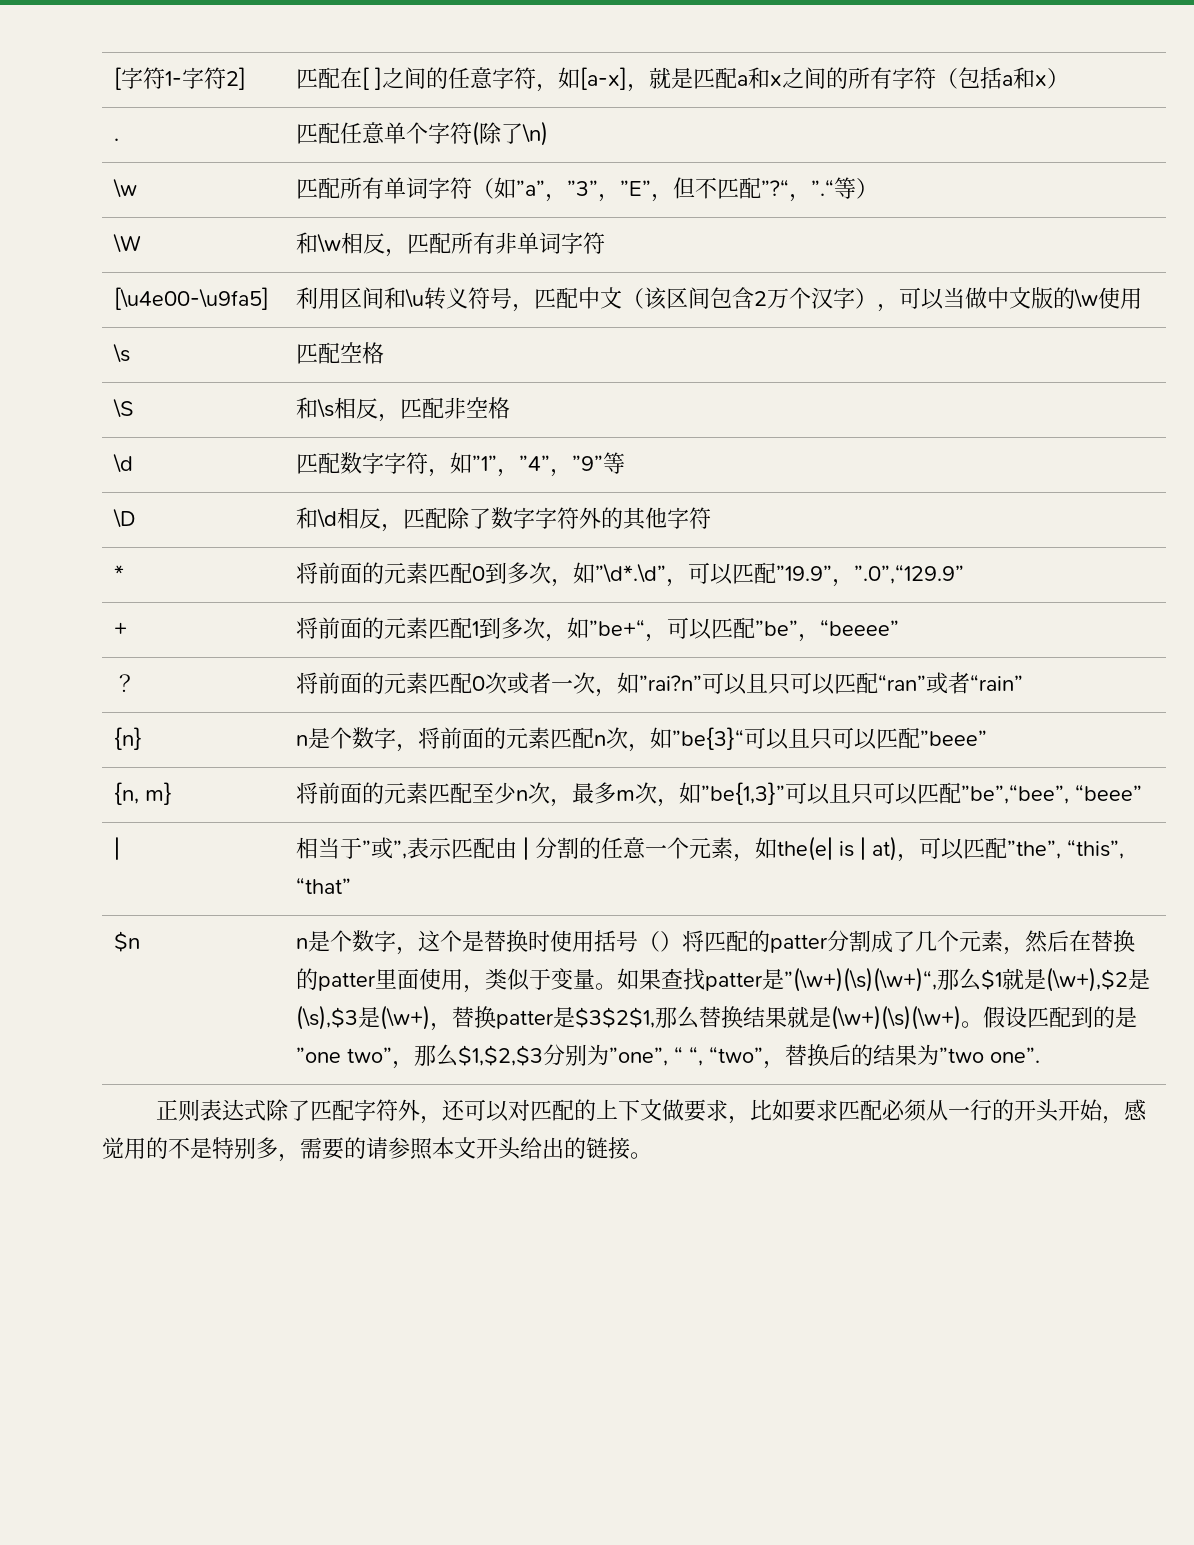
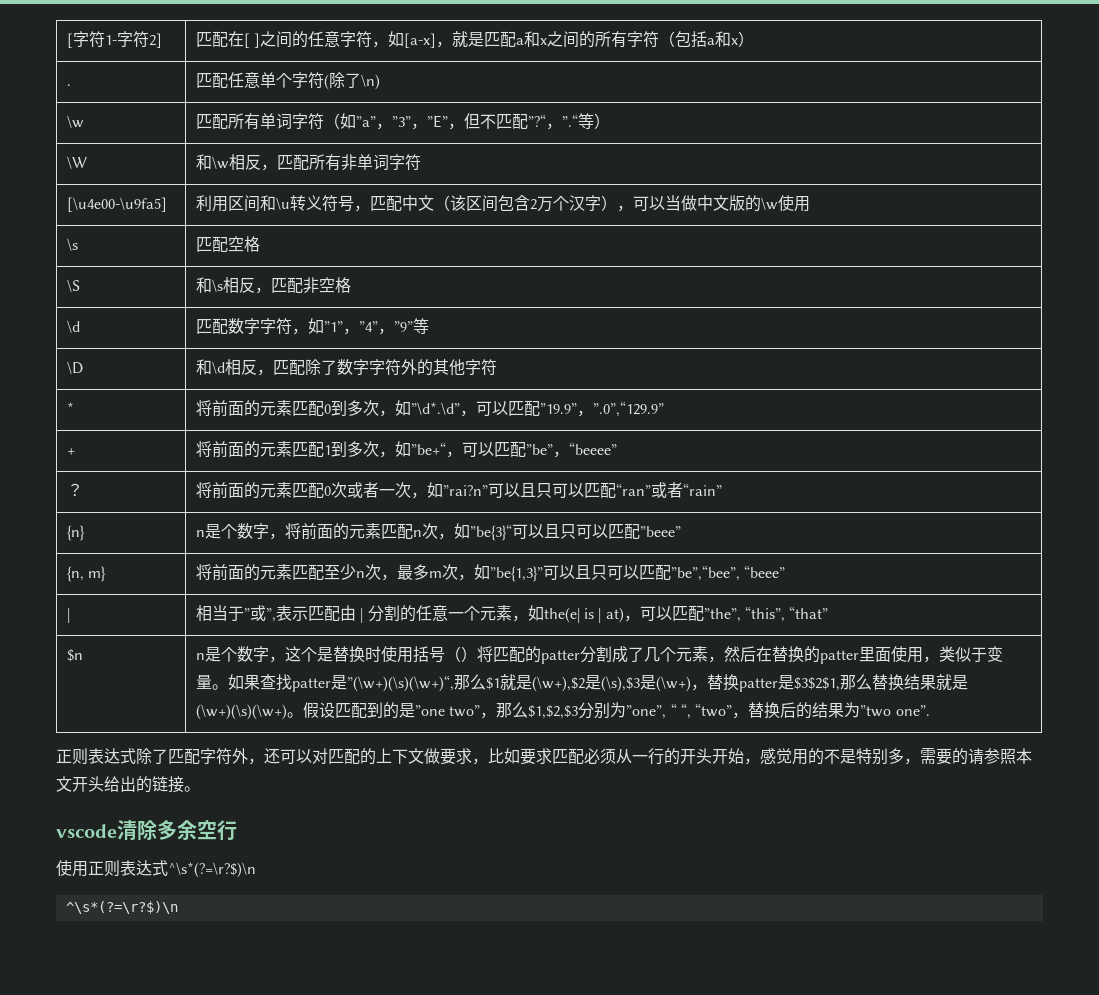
+ vscode清除多余空行
+ 使用正则表达式^\s*(?=\r?$)\n
+ ^\s*(?=\r?$)\n

